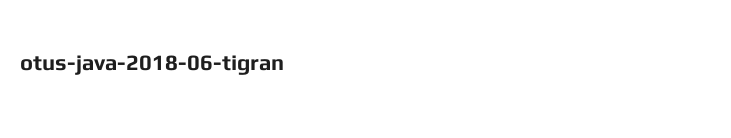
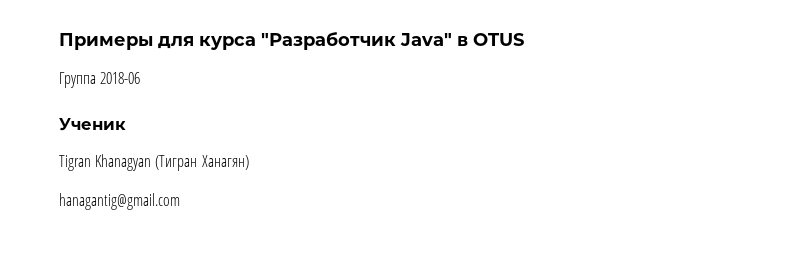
- otus-java-2018-06-tigran
+ Примеры для курса "Разработчик Java" в OTUS
+ Группа 2018-06
+ Ученик
+ Tigran Khanagyan (Тигран Ханагян)
+ hanagantig@gmail.com

